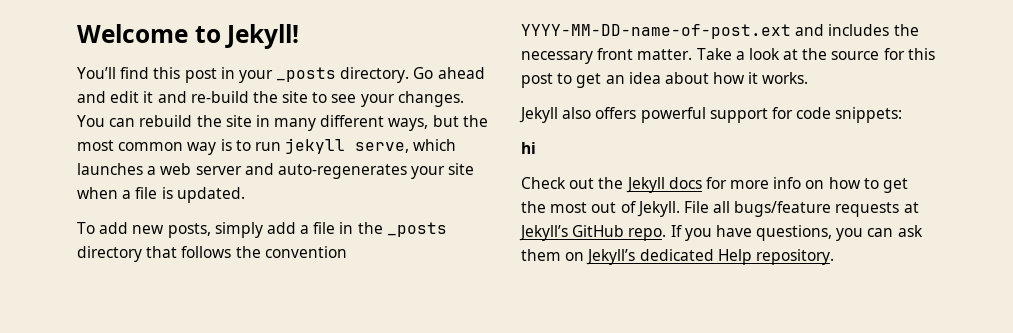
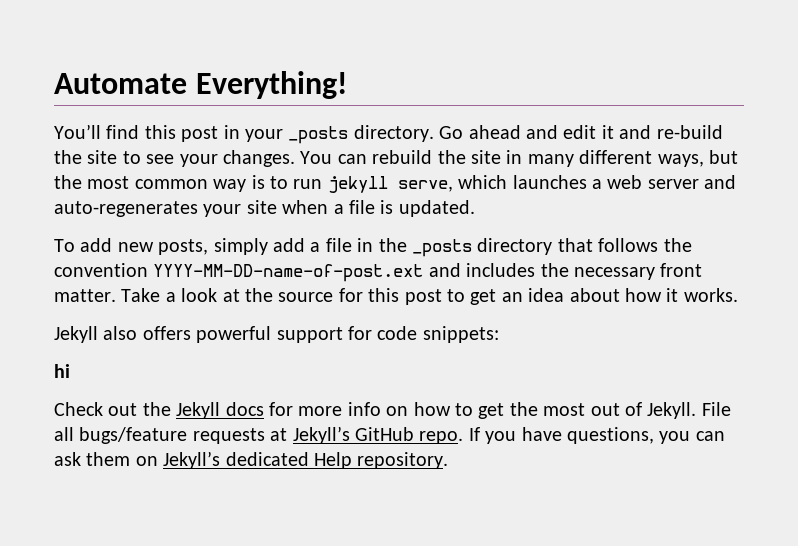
- Welcome to Jekyll!
+ Automate Everything!

